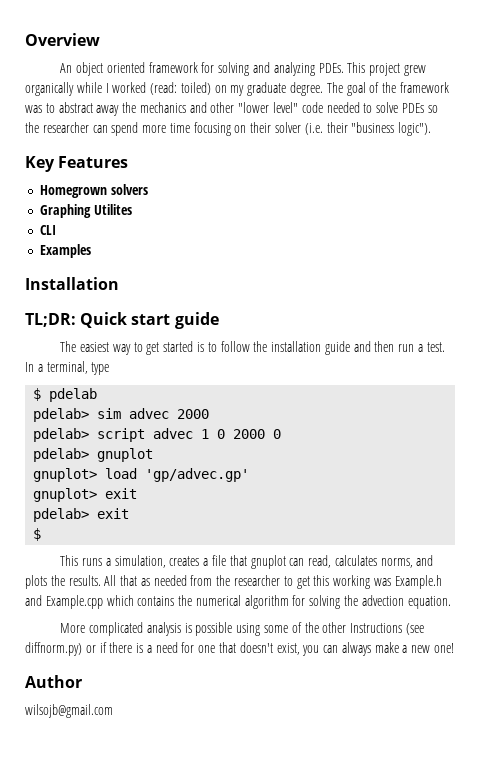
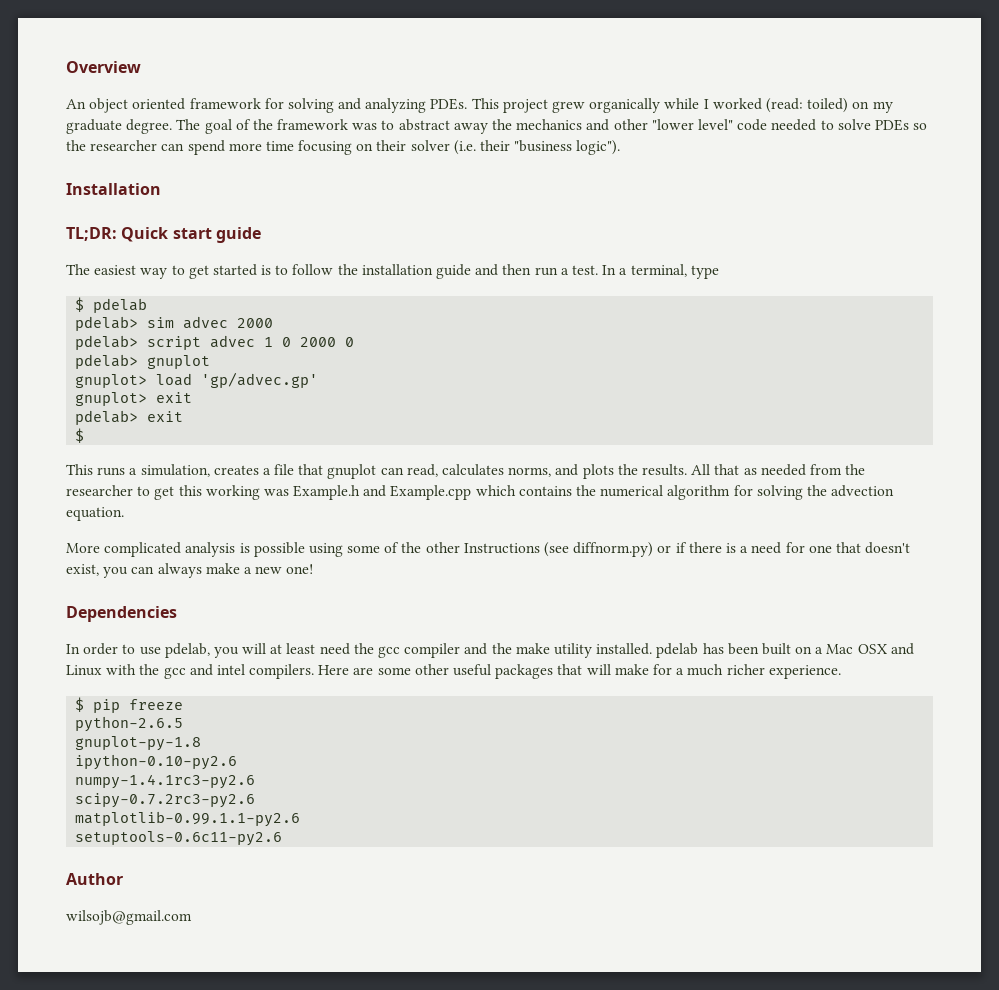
- Key Features
- Homegrown solvers
- Graphing Utilites
- CLI
- Examples
+ Dependencies
+ In order to use pdelab, you will at least need the gcc compiler and the make utility installed. pdelab has been built on a Mac OSX and Linux with the gcc and intel compilers. Here are some other useful packages that will make for a much richer experience.
+ $ pip freeze
+ python-2.6.5
+ gnuplot-py-1.8
+ ipython-0.10-py2.6
+ numpy-1.4.1rc3-py2.6
+ scipy-0.7.2rc3-py2.6
+ matplotlib-0.99.1.1-py2.6
+ setuptools-0.6c11-py2.6

